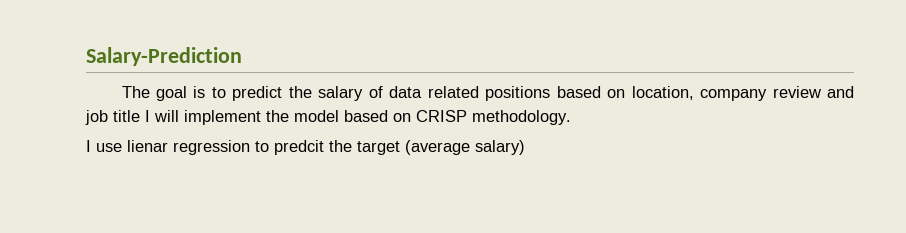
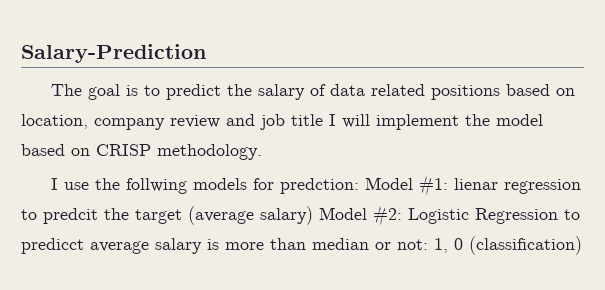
- I use lienar regression to predcit the target (average salary)
+ I use the follwing models for predction: Model #1: lienar regression to predcit the target (average salary) Model #2: Logistic Regression to predicct average salary is more than median or not: 1, 0 (classification)

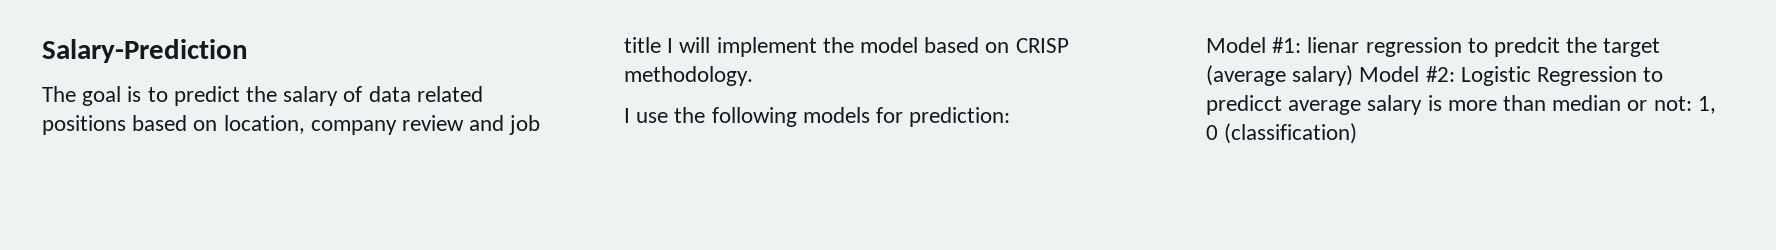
- I use the follwing models for predction: Model #1: lienar regression to predcit the target (average salary) Model #2: Logistic Regression to predicct average salary is more than median or not: 1, 0 (classification)
+ I use the following models for prediction:
+ Model #1: lienar regression to predcit the target (average salary) Model #2: Logistic Regression to predicct average salary is more than median or not: 1, 0 (classification)

